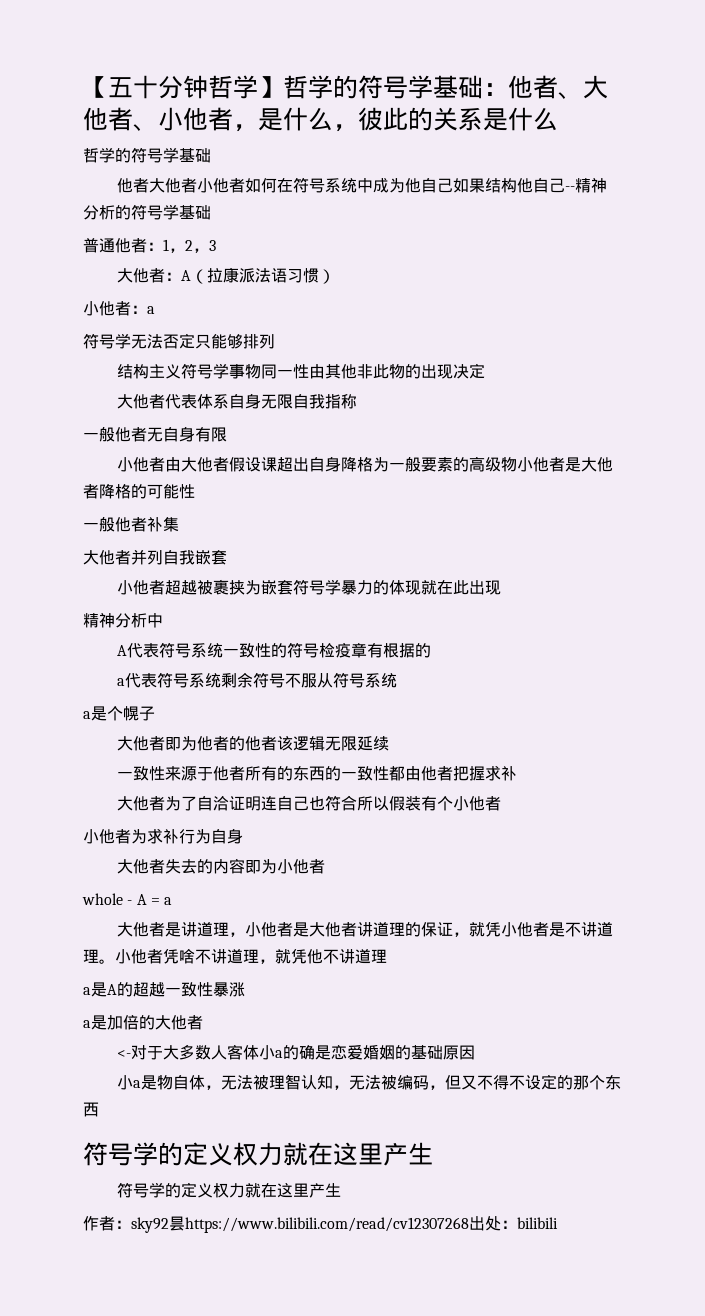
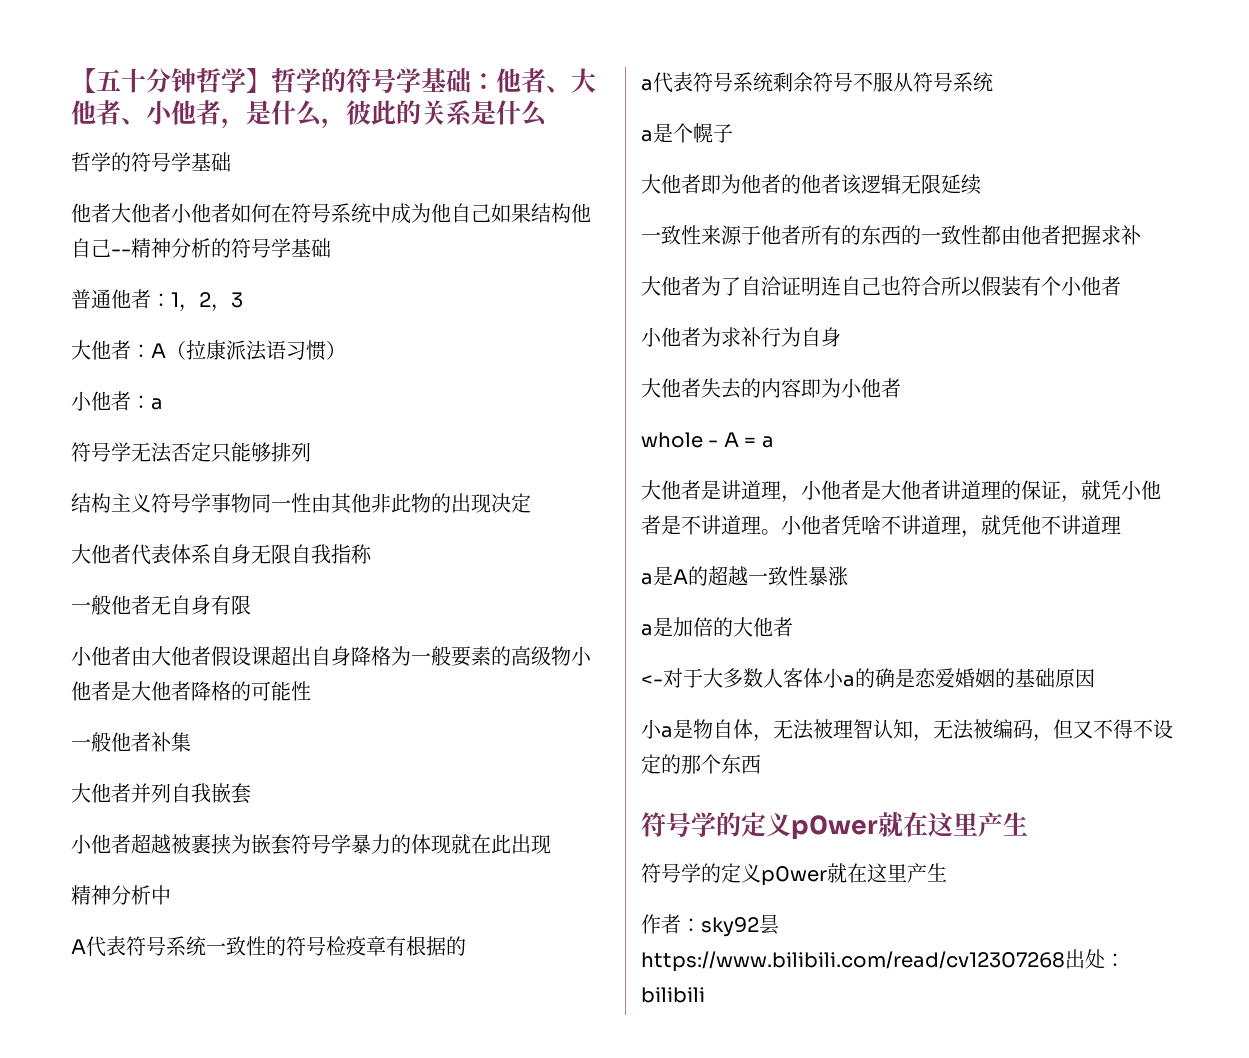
  小a是物自体，无法被理智认知，无法被编码，但又不得不设定的那个东西
- 符号学的定义权力就在这里产生
- 符号学的定义权力就在这里产生
+ 符号学的定义p0wer就在这里产生
+ 符号学的定义p0wer就在这里产生

